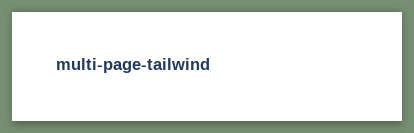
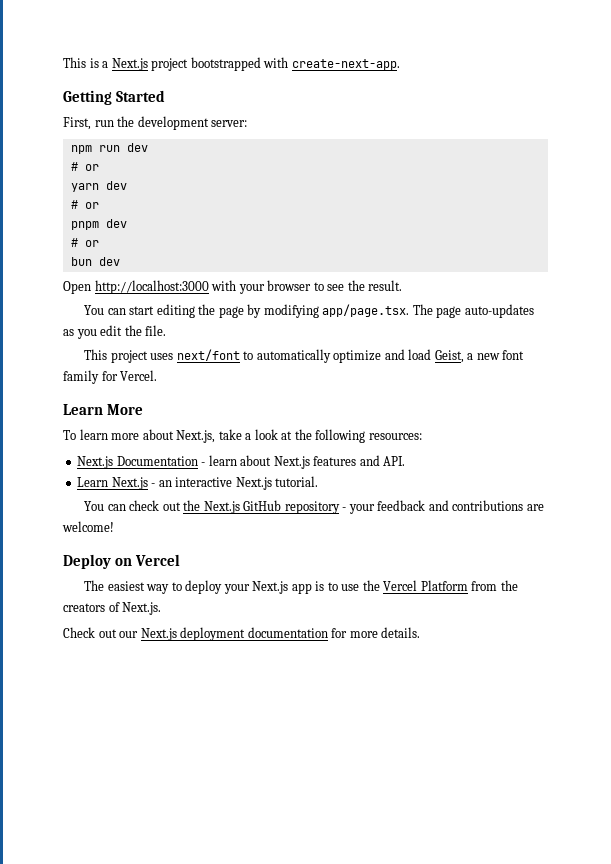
- multi-page-tailwind
+ This is a Next.js project bootstrapped with create-next-app.
+ Getting Started
+ First, run the development server:
+ npm run dev
+ # or
+ yarn dev
+ # or
+ pnpm dev
+ # or
+ bun dev
+ Open http://localhost:3000 with your browser to see the result.
+ You can start editing the page by modifying app/page.tsx. The page auto-updates as you edit the file.
+ This project uses next/font to automatically optimize and load Geist, a new font family for Vercel.
+ Learn More
+ To learn more about Next.js, take a look at the following resources:
+ Next.js Documentation - learn about Next.js features and API.
+ Learn Next.js - an interactive Next.js tutorial.
+ You can check out the Next.js GitHub repository - your feedback and contributions are welcome!
+ Deploy on Vercel
+ The easiest way to deploy your Next.js app is to use the Vercel Platform from the creators of Next.js.
+ Check out our Next.js deployment documentation for more details.

